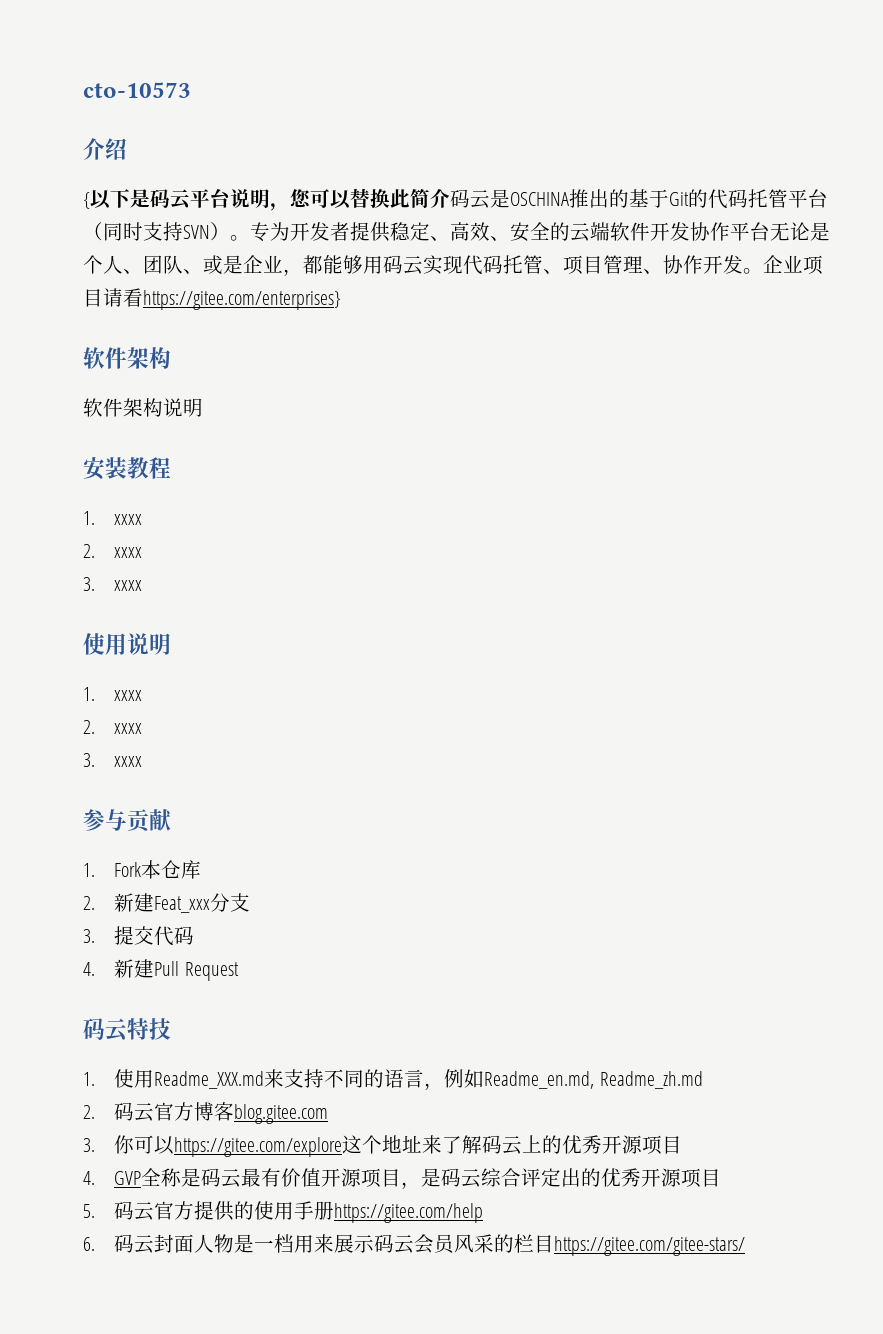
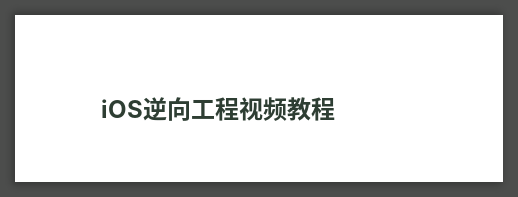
- cto-10573
- 介绍
- {以下是码云平台说明，您可以替换此简介码云是OSCHINA推出的基于Git的代码托管平台（同时支持SVN）。专为开发者提供稳定、高效、安全的云端软件开发协作平台无论是个人、团队、或是企业，都能够用码云实现代码托管、项目管理、协作开发。企业项目请看https://gitee.com/enterprises}
- 软件架构
- 软件架构说明
- 安装教程
- 1. xxxx
- 2. xxxx
- 3. xxxx
- 使用说明
- 1. xxxx
- 2. xxxx
- 3. xxxx
- 参与贡献
- 1. Fork本仓库
- 2.新建Feat_xxx分支
- 3.提交代码
- 4.新建Pull Request
- 码云特技
- 1.使用Readme_XXX.md来支持不同的语言，例如Readme_en.md, Readme_zh.md
- 2.码云官方博客blog.gitee.com
- 3.你可以https://gitee.com/explore这个地址来了解码云上的优秀开源项目
- 4. GVP全称是码云最有价值开源项目，是码云综合评定出的优秀开源项目
- 5.码云官方提供的使用手册https://gitee.com/help
- 6.码云封面人物是一档用来展示码云会员风采的栏目https://gitee.com/gitee-stars/
+ iOS逆向工程视频教程

